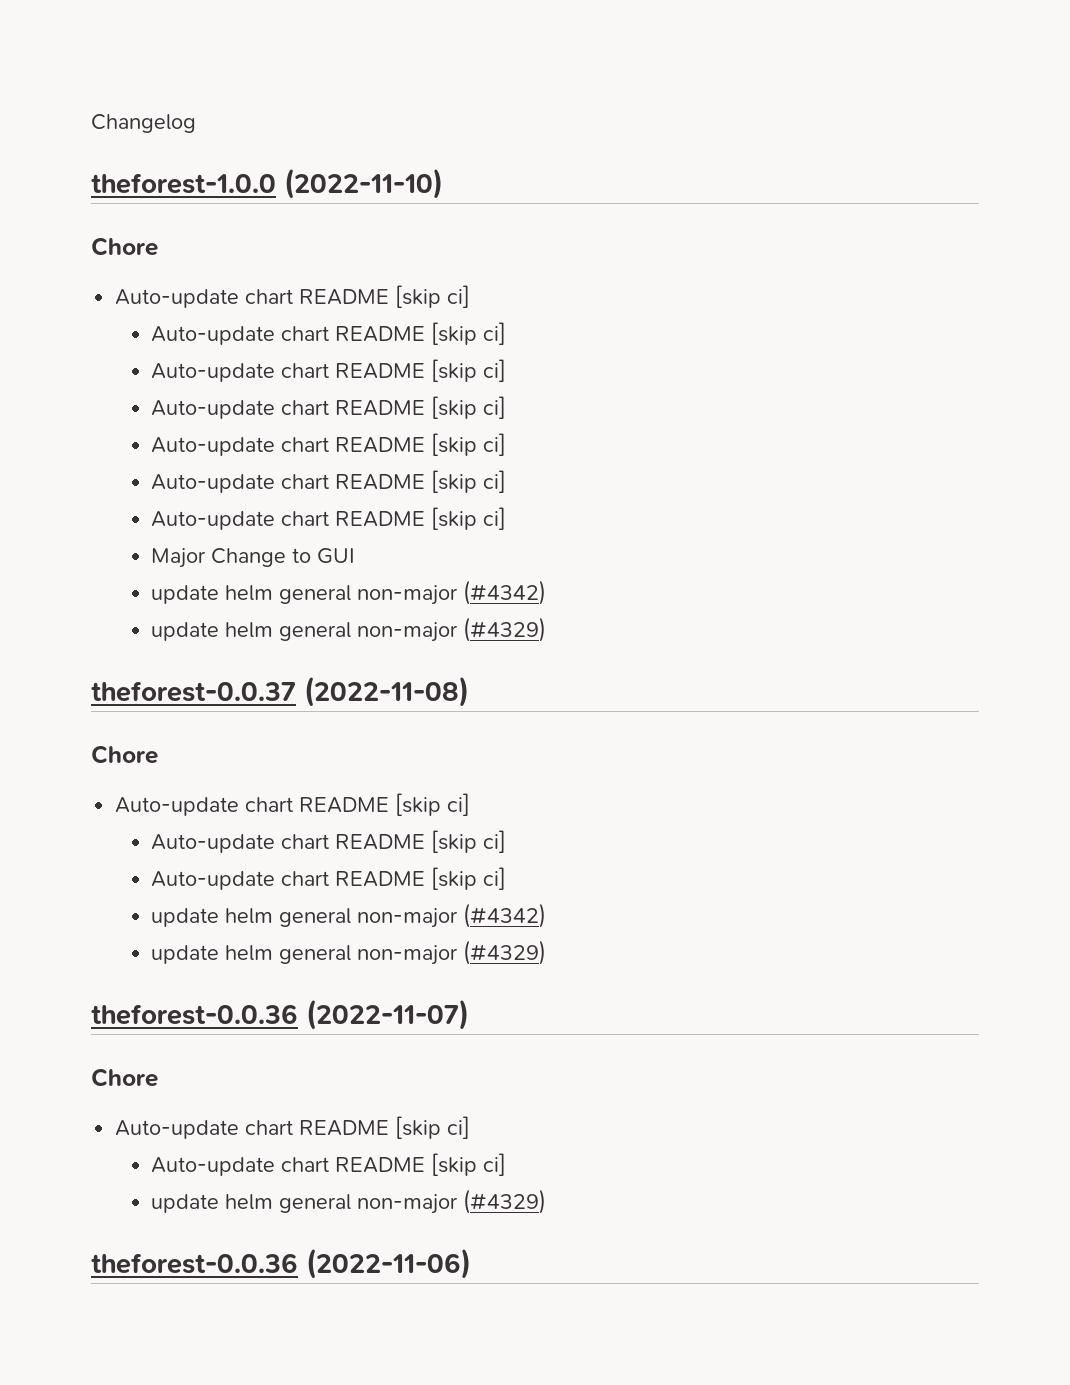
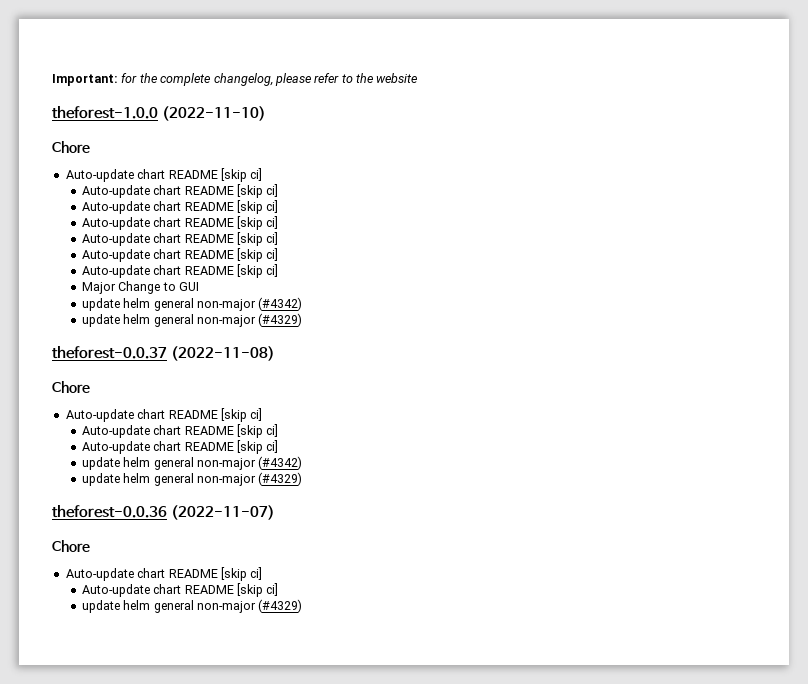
- Changelog
+ Important: for the complete changelog, please refer to the website
- theforest-0.0.36 (2022-11-06)

